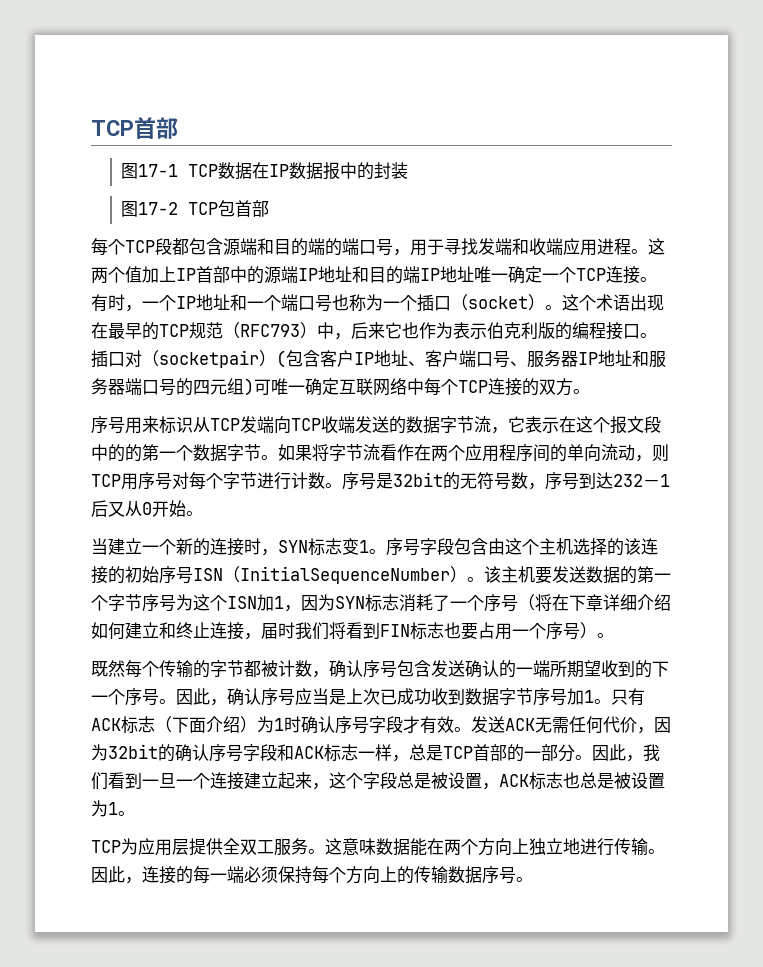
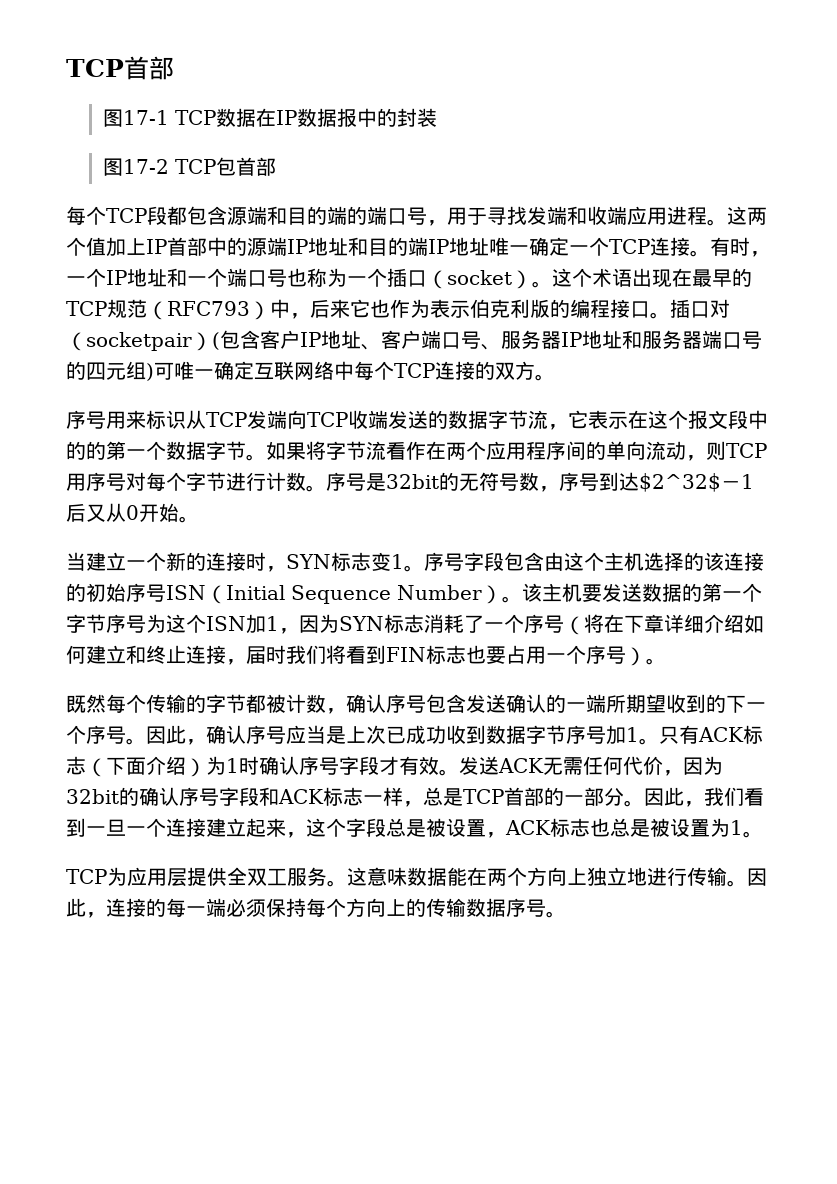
- 序号是32bit的无符号数，序号到达232－1后又从0开始。
+ 序号是32bit的无符号数，序号到达$2^32$－1后又从0开始。
- 序号字段包含由这个主机选择的该连接的初始序号ISN（InitialSequenceNumber）。
+ 序号字段包含由这个主机选择的该连接的初始序号ISN（Initial Sequence Number）。

